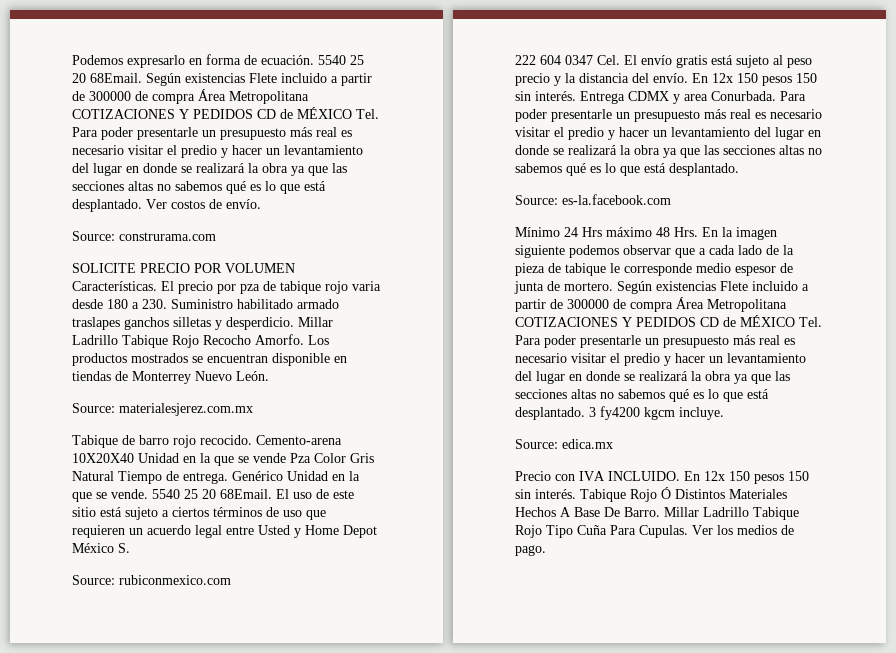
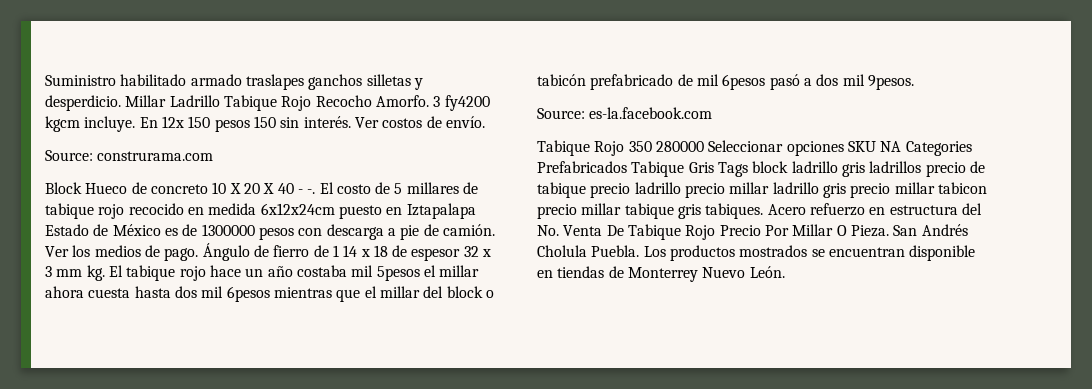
- Podemos expresarlo en forma de ecuación. 5540 25 20 68Email. Según existencias Flete incluido a partir de 300000 de compra Área Metropolitana COTIZACIONES Y PEDIDOS CD de MÉXICO Tel. Para poder presentarle un presupuesto más real es necesario visitar el predio y hacer un levantamiento del lugar en donde se realizará la obra ya que las secciones altas no sabemos qué es lo que está desplantado. Ver costos de envío.
- Source: construrama.com
- SOLICITE PRECIO POR VOLUMEN Características. El precio por pza de tabique rojo varia desde 180 a 230. Suministro habilitado armado traslapes ganchos silletas y desperdicio.
+ Suministro habilitado armado traslapes ganchos silletas y desperdicio.
+ 3 fy4200 kgcm incluye. En 12x 150 pesos 150 sin interés. Ver costos de envío.
+ Source: construrama.com
+ Block Hueco de concreto 10 X 20 X 40 - -. El costo de 5 millares de tabique rojo recocido en medida 6x12x24cm puesto en Iztapalapa Estado de México es de 1300000 pesos con descarga a pie de camión. Ver los medios de pago. Ángulo de fierro de 1 14 x 18 de espesor 32 x 3 mm kg. El tabique rojo hace un año costaba mil 5pesos el millar ahora cuesta hasta dos mil 6pesos mientras que el millar del block o tabicón prefabricado de mil 6pesos pasó a dos mil 9pesos.
+ Source: es-la.facebook.com
+ Tabique Rojo 350 280000 Seleccionar opciones SKU NA Categories Prefabricados Tabique Gris Tags block ladrillo gris ladrillos precio de tabique precio ladrillo precio millar ladrillo gris precio millar tabicon precio millar tabique gris tabiques. Acero refuerzo en estructura del No. Venta De Tabique Rojo Precio Por Millar O Pieza. San Andrés Cholula Puebla.
- Source: materialesjerez.com.mx
- Tabique de barro rojo recocido. Cemento-arena 10X20X40 Unidad en la que se vende Pza Color Gris Natural Tiempo de entrega. Genérico Unidad en la que se vende. 5540 25 20 68Email. El uso de este sitio está sujeto a ciertos términos de uso que requieren un acuerdo legal entre Usted y Home Depot México S.
- Source: rubiconmexico.com
- 222 604 0347 Cel. El envío gratis está sujeto al peso precio y la distancia del envío. En 12x 150 pesos 150 sin interés. Entrega CDMX y area Conurbada. Para poder presentarle un presupuesto más real es necesario visitar el predio y hacer un levantamiento del lugar en donde se realizará la obra ya que las secciones altas no sabemos qué es lo que está desplantado.
- Source: es-la.facebook.com
- Mínimo 24 Hrs máximo 48 Hrs. En la imagen siguiente podemos observar que a cada lado de la pieza de tabique le corresponde medio espesor de junta de mortero. Según existencias Flete incluido a partir de 300000 de compra Área Metropolitana COTIZACIONES Y PEDIDOS CD de MÉXICO Tel. Para poder presentarle un presupuesto más real es necesario visitar el predio y hacer un levantamiento del lugar en donde se realizará la obra ya que las secciones altas no sabemos qué es lo que está desplantado. 3 fy4200 kgcm incluye.
- Source: edica.mx
- Precio con IVA INCLUIDO. En 12x 150 pesos 150 sin interés. Tabique Rojo Ó Distintos Materiales Hechos A Base De Barro. Millar Ladrillo Tabique Rojo Tipo Cuña Para Cupulas. Ver los medios de pago.

